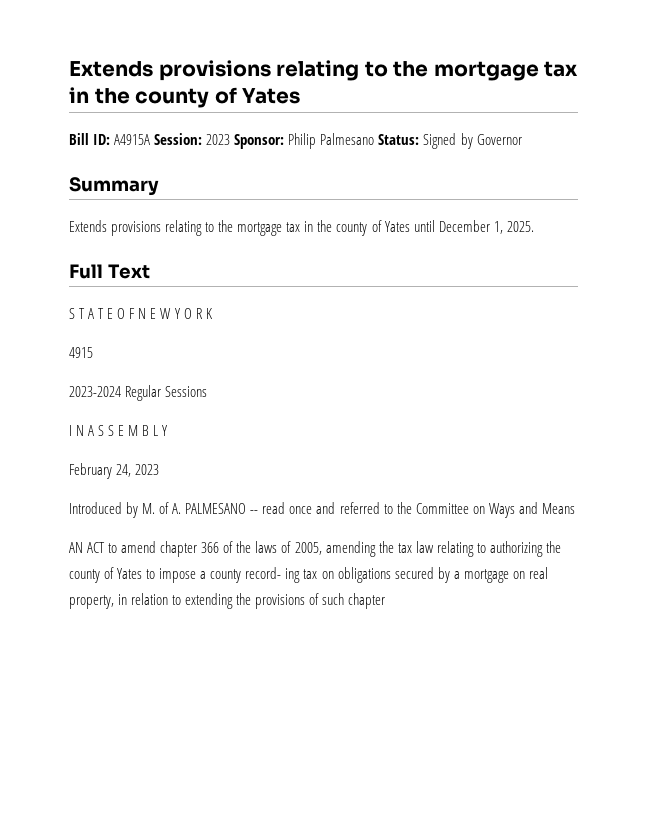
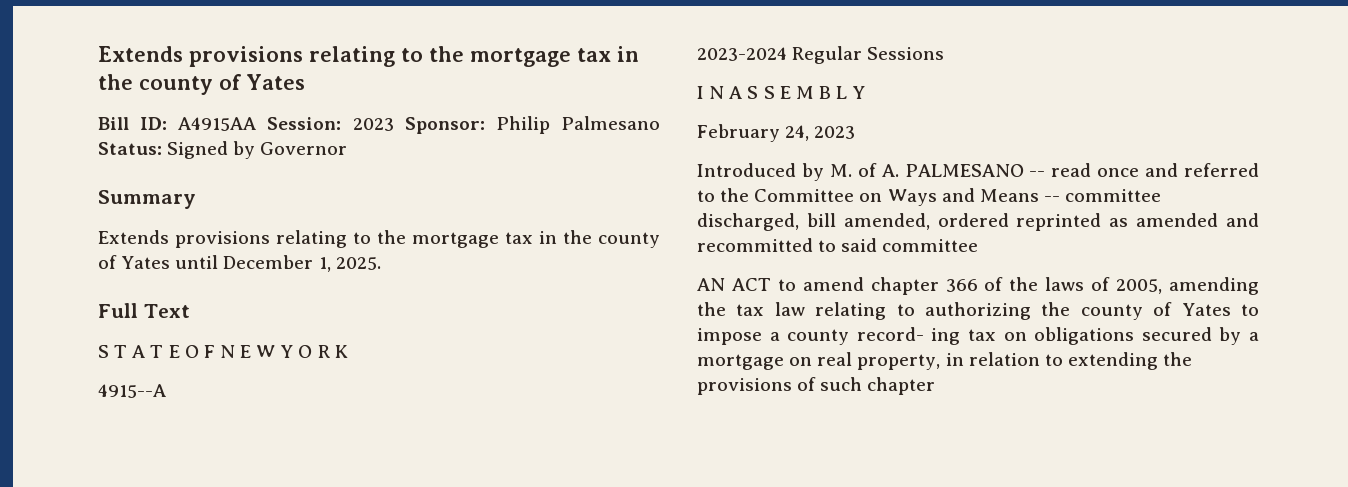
- Bill ID: A4915A Session: 2023 Sponsor: Philip Palmesano Status: Signed by Governor
+ Bill ID: A4915AA Session: 2023 Sponsor: Philip Palmesano Status: Signed by Governor
- 4915
+ 4915--A
- Introduced by M. of A. PALMESANO -- read once and referred to the Committee on Ways and Means
+ Introduced by M. of A. PALMESANO -- read once and referred to the Committee on Ways and Means -- committee discharged, bill amended, ordered reprinted as amended and recommitted to said committee

